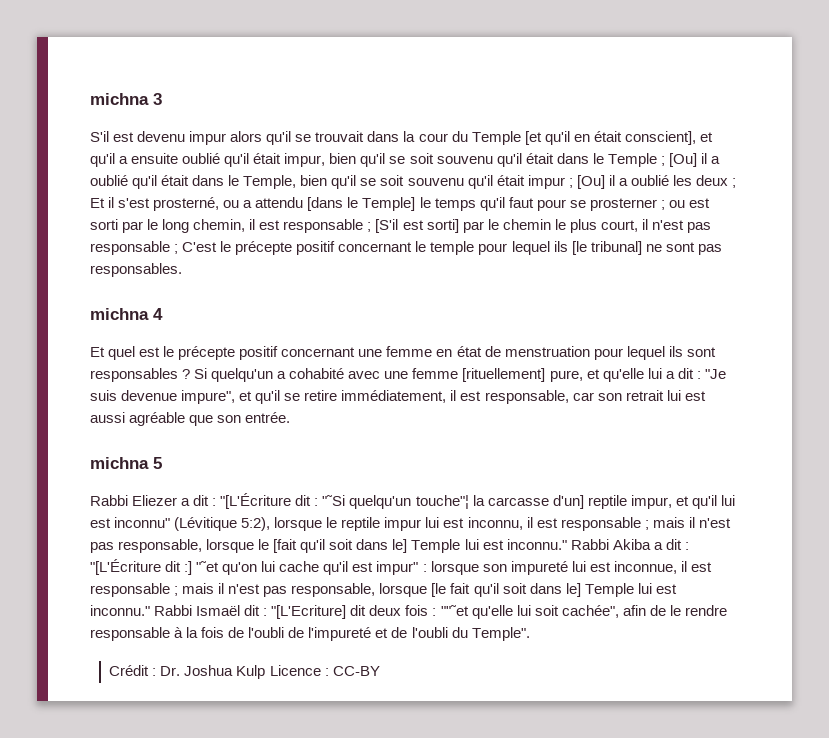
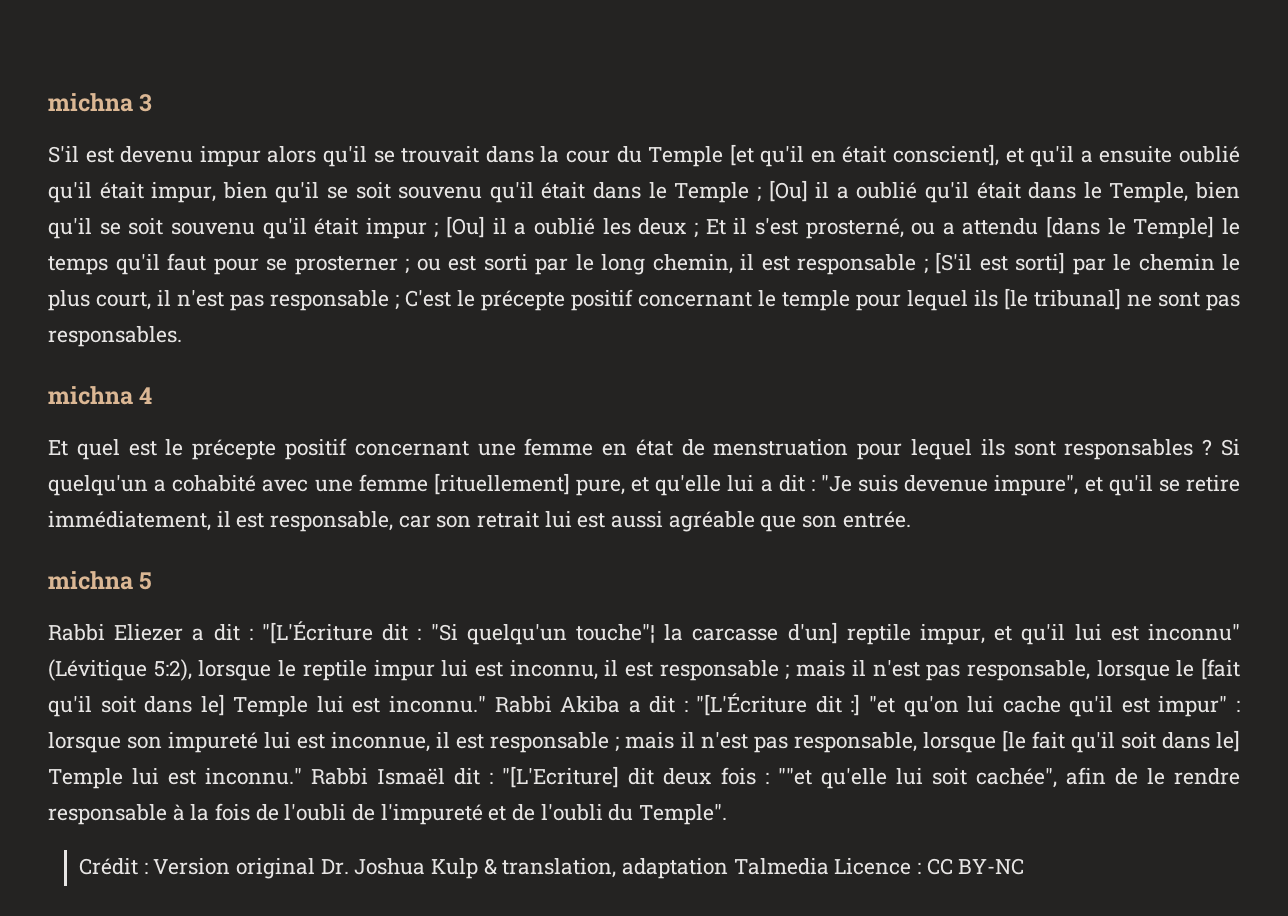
- Rabbi Eliezer a dit : "[L'Écriture dit : "˜Si quelqu'un touche"¦ la carcasse d'un] reptile impur, et qu'il lui est inconnu" (Lévitique 5:2), lorsque le reptile impur lui est inconnu, il est responsable ; mais il n'est pas responsable, lorsque le [fait qu'il soit dans le] Temple lui est inconnu."
+ Rabbi Eliezer a dit : "[L'Écriture dit : "Si quelqu'un touche"¦ la carcasse d'un] reptile impur, et qu'il lui est inconnu" (Lévitique 5:2), lorsque le reptile impur lui est inconnu, il est responsable ; mais il n'est pas responsable, lorsque le [fait qu'il soit dans le] Temple lui est inconnu."
- Rabbi Akiba a dit : "[L'Écriture dit :] "˜et qu'on lui cache qu'il est impur" : lorsque son impureté lui est inconnue, il est responsable ; mais il n'est pas responsable, lorsque [le fait qu'il soit dans le] Temple lui est inconnu."
+ Rabbi Akiba a dit : "[L'Écriture dit :] "et qu'on lui cache qu'il est impur" : lorsque son impureté lui est inconnue, il est responsable ; mais il n'est pas responsable, lorsque [le fait qu'il soit dans le] Temple lui est inconnu."
- Rabbi Ismaël dit : "[L'Ecriture] dit deux fois : ""˜et qu'elle lui soit cachée", afin de le rendre responsable à la fois de l'oubli de l'impureté et de l'oubli du Temple".
+ Rabbi Ismaël dit : "[L'Ecriture] dit deux fois : ""et qu'elle lui soit cachée", afin de le rendre responsable à la fois de l'oubli de l'impureté et de l'oubli du Temple".
- Crédit : Dr. Joshua Kulp Licence : CC-BY
+ Crédit : Version original Dr. Joshua Kulp & translation, adaptation Talmedia Licence : CC BY-NC

